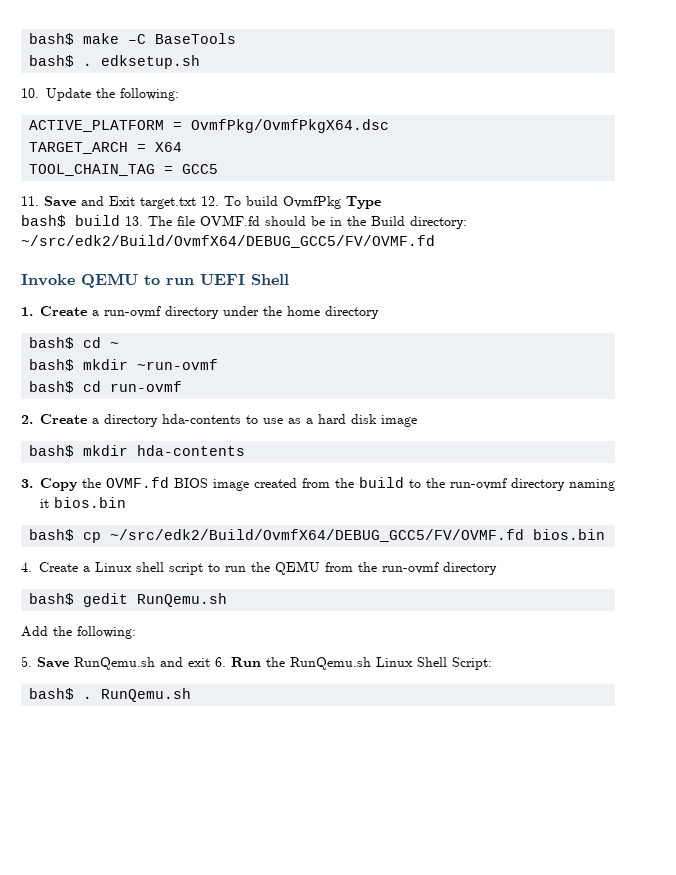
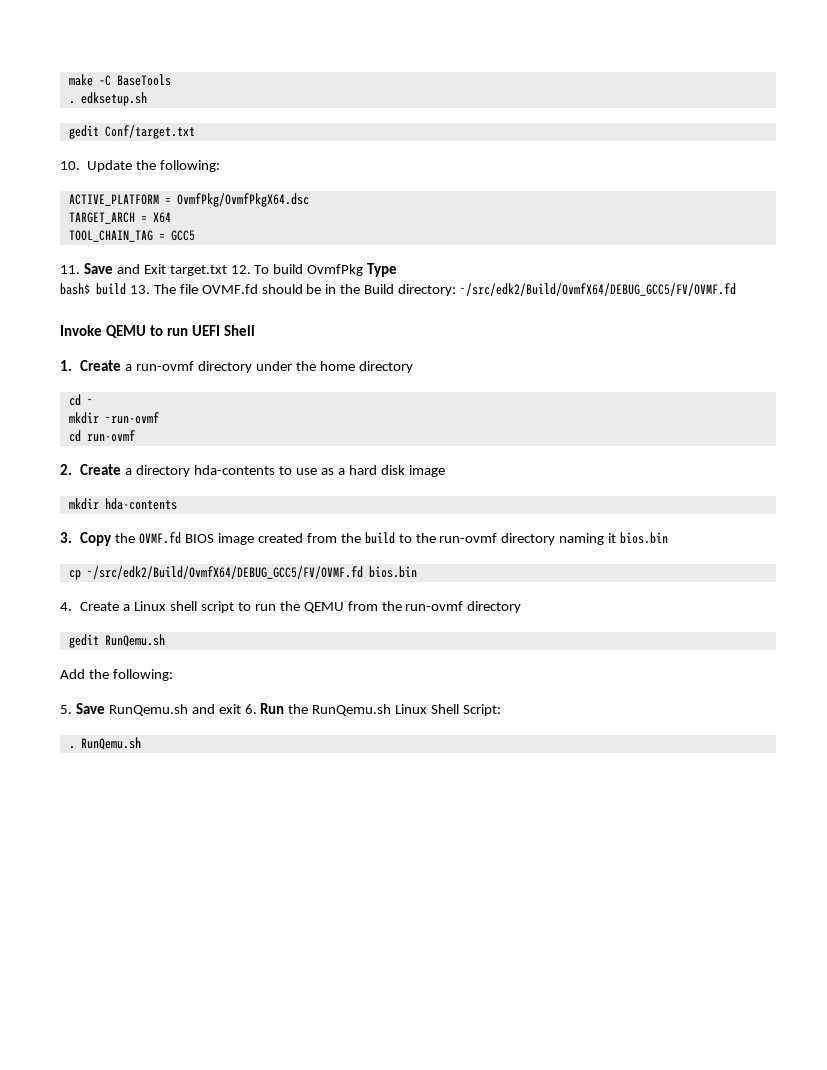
- bash$ make –C BaseTools
+ make –C BaseTools
- bash$ . edksetup.sh
+ . edksetup.sh
+ gedit Conf/target.txt
- bash$ cd ~
+ cd ~
- bash$ mkdir ~run-ovmf
+ mkdir ~run-ovmf
- bash$ cd run-ovmf
+ cd run-ovmf
- bash$ mkdir hda-contents
+ mkdir hda-contents
- bash$ cp ~/src/edk2/Build/OvmfX64/DEBUG_GCC5/FV/OVMF.fd bios.bin
+ cp ~/src/edk2/Build/OvmfX64/DEBUG_GCC5/FV/OVMF.fd bios.bin
- bash$ gedit RunQemu.sh
+ gedit RunQemu.sh
  5. Save RunQemu.sh and exit 6. Run the RunQemu.sh Linux Shell Script:
- bash$ .
+ .

